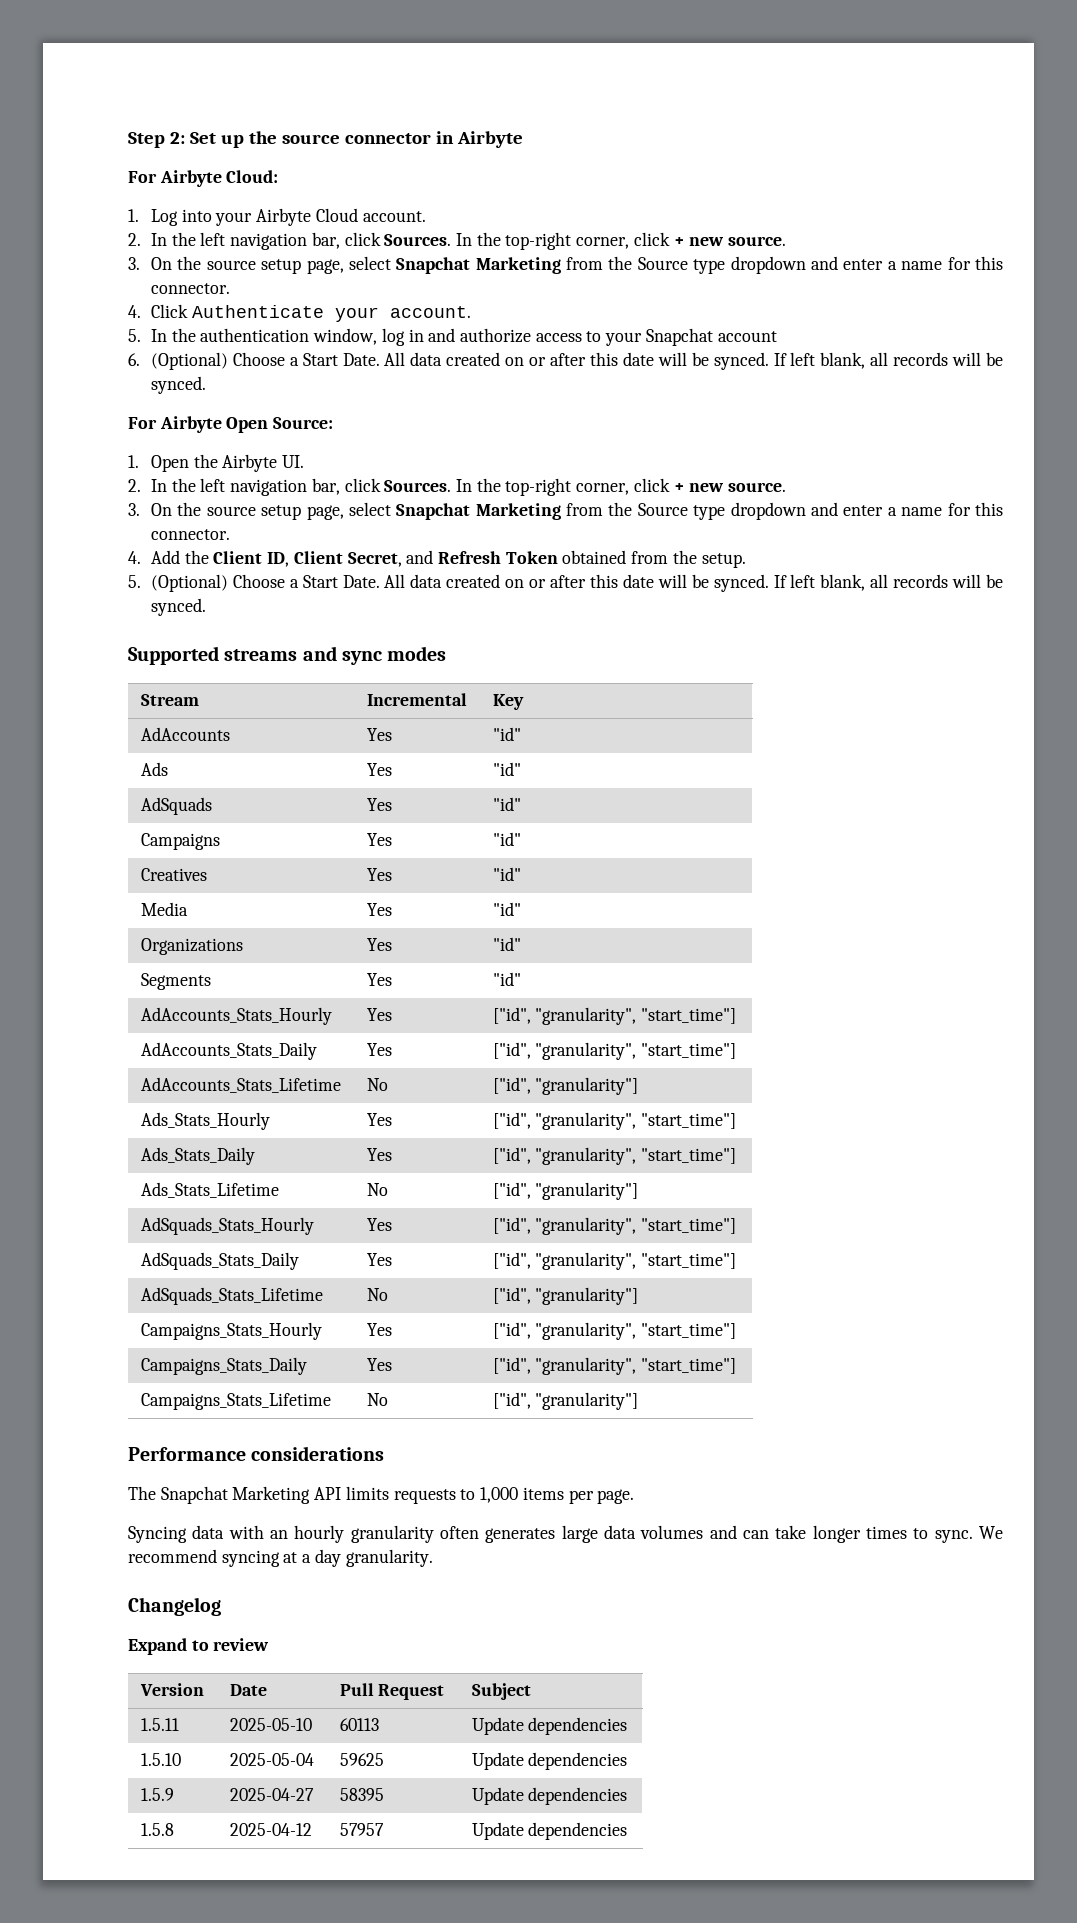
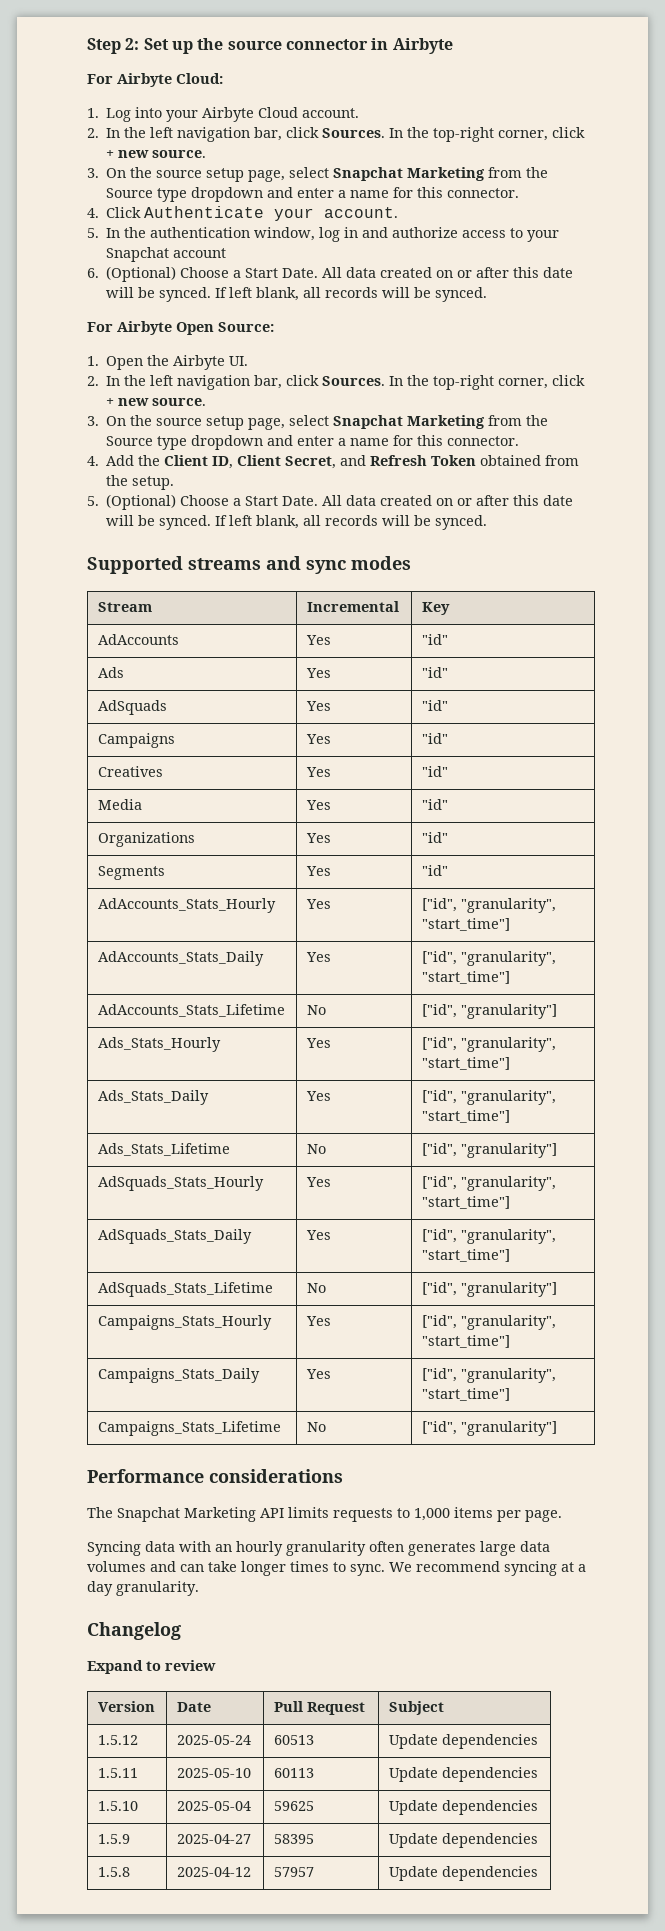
+ 1.5.12 | 2025-05-24 | 60513 | Update dependencies

